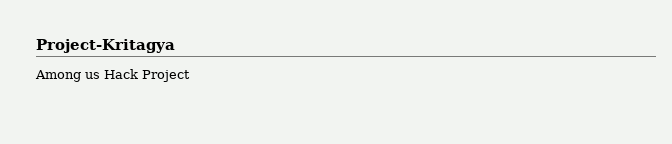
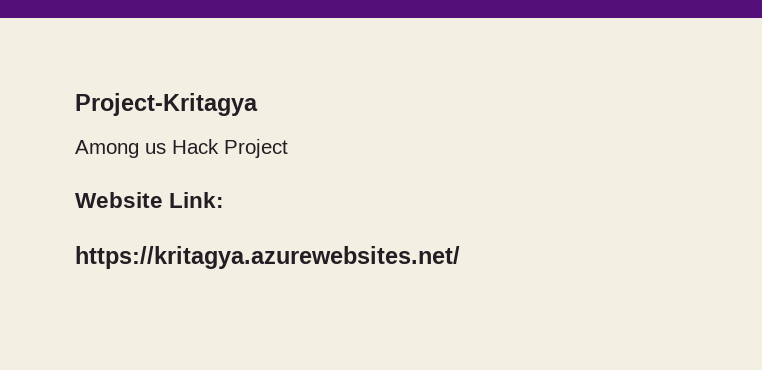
+ Website Link:
+ https://kritagya.azurewebsites.net/

